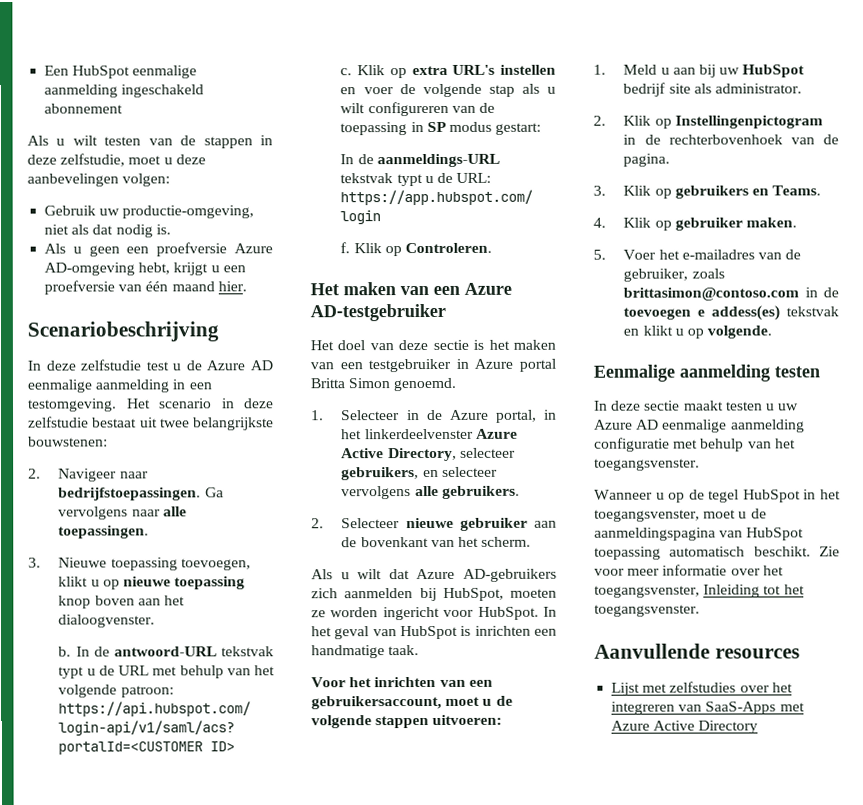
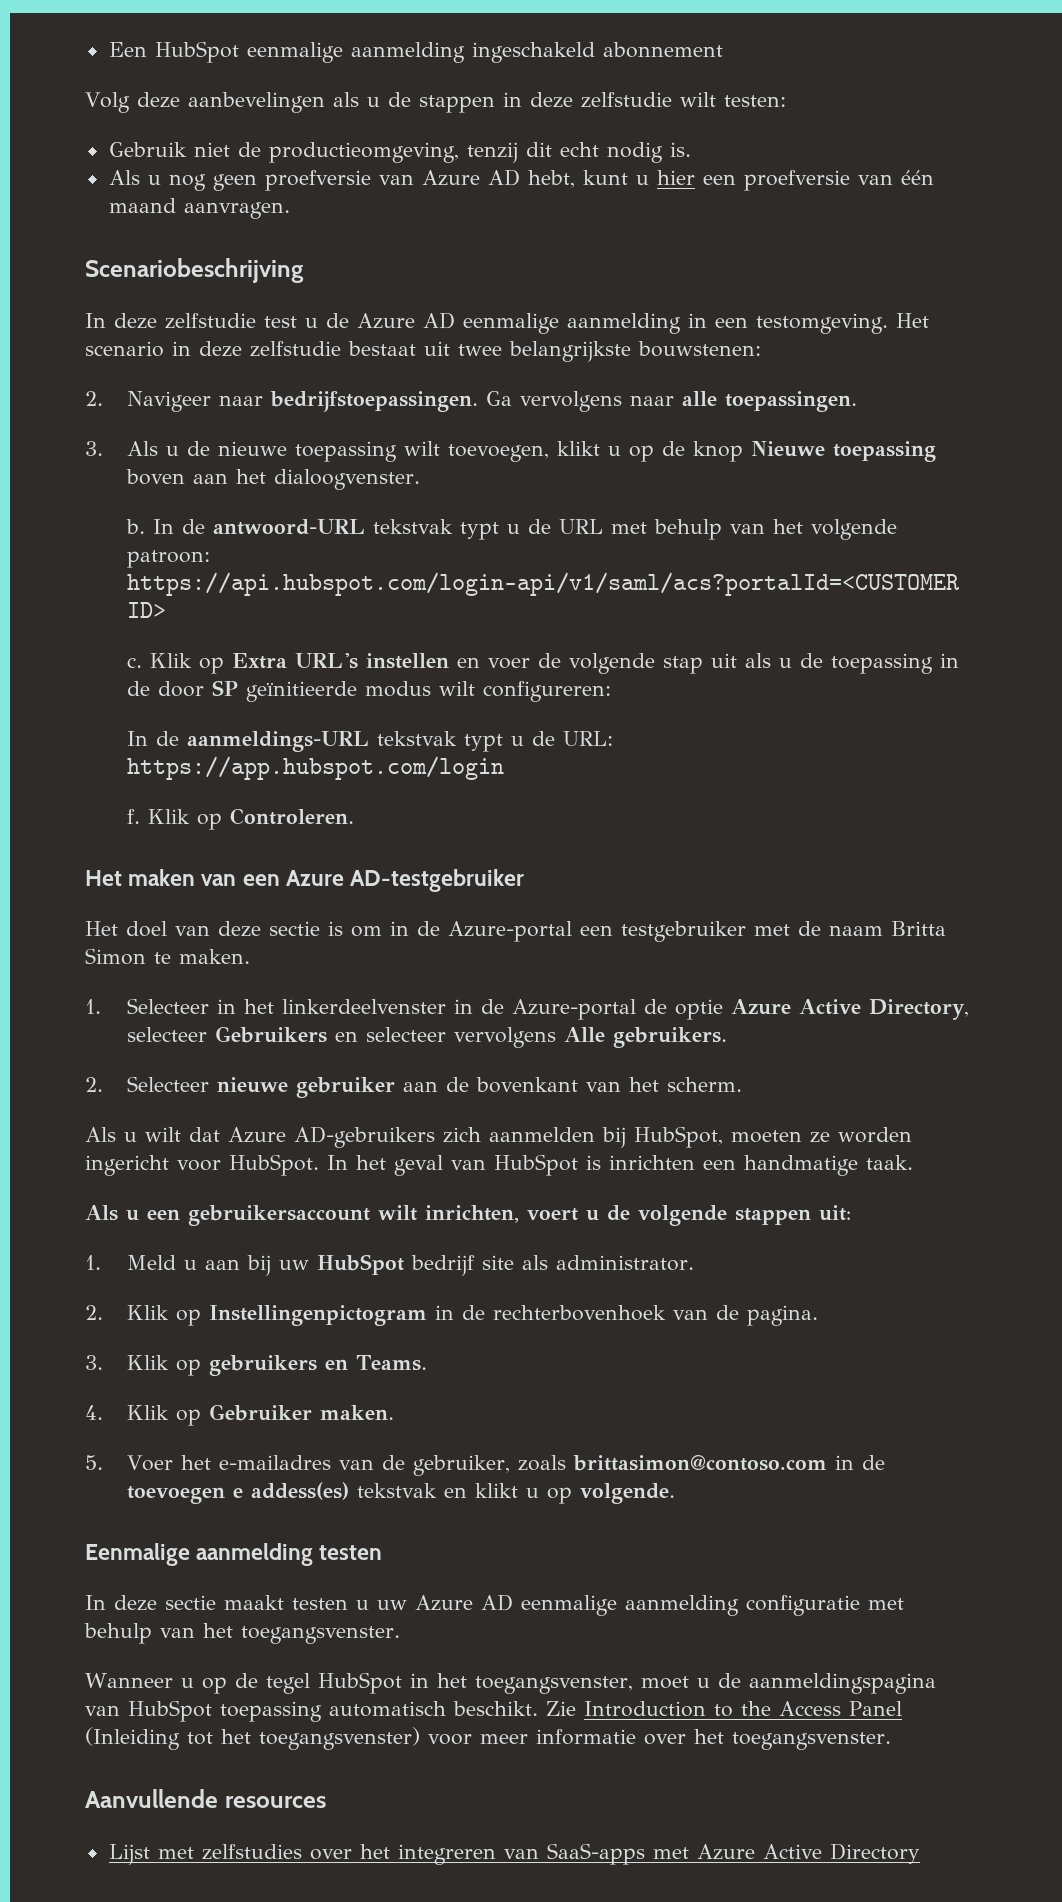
- Als u wilt testen van de stappen in deze zelfstudie, moet u deze aanbevelingen volgen:
- Gebruik uw productie-omgeving, niet als dat nodig is.
- Als u geen een proefversie Azure AD-omgeving hebt, krijgt u een proefversie van één maand hier.
+ Volg deze aanbevelingen als u de stappen in deze zelfstudie wilt testen:
+ Gebruik niet de productieomgeving, tenzij dit echt nodig is.
+ Als u nog geen proefversie van Azure AD hebt, kunt u hier een proefversie van één maand aanvragen.
- 3. Nieuwe toepassing toevoegen, klikt u op nieuwe toepassing knop boven aan het dialoogvenster.
+ 3. Als u de nieuwe toepassing wilt toevoegen, klikt u op de knop Nieuwe toepassing boven aan het dialoogvenster.
- Klik op extra URL's instellen en voer de volgende stap als u wilt configureren van de toepassing in SP modus gestart:
+ Klik op Extra URL's instellen en voer de volgende stap uit als u de toepassing in de door SP geïnitieerde modus wilt configureren:
- Het doel van deze sectie is het maken van een testgebruiker in Azure portal Britta Simon genoemd.
- 1. Selecteer in de Azure portal, in het linkerdeelvenster Azure Active Directory, selecteer gebruikers, en selecteer vervolgens alle gebruikers.
+ Het doel van deze sectie is om in de Azure-portal een testgebruiker met de naam Britta Simon te maken.
+ 1. Selecteer in het linkerdeelvenster in de Azure-portal de optie Azure Active Directory, selecteer Gebruikers en selecteer vervolgens Alle gebruikers.
- Voor het inrichten van een gebruikersaccount, moet u de volgende stappen uitvoeren:
+ Als u een gebruikersaccount wilt inrichten, voert u de volgende stappen uit:
- 4. Klik op gebruiker maken.
+ 4. Klik op Gebruiker maken.
- Zie voor meer informatie over het toegangsvenster, Inleiding tot het toegangsvenster.
+ Zie Introduction to the Access Panel (Inleiding tot het toegangsvenster) voor meer informatie over het toegangsvenster.
- Lijst met zelfstudies over het integreren van SaaS-Apps met Azure Active Directory
+ Lijst met zelfstudies over het integreren van SaaS-apps met Azure Active Directory

